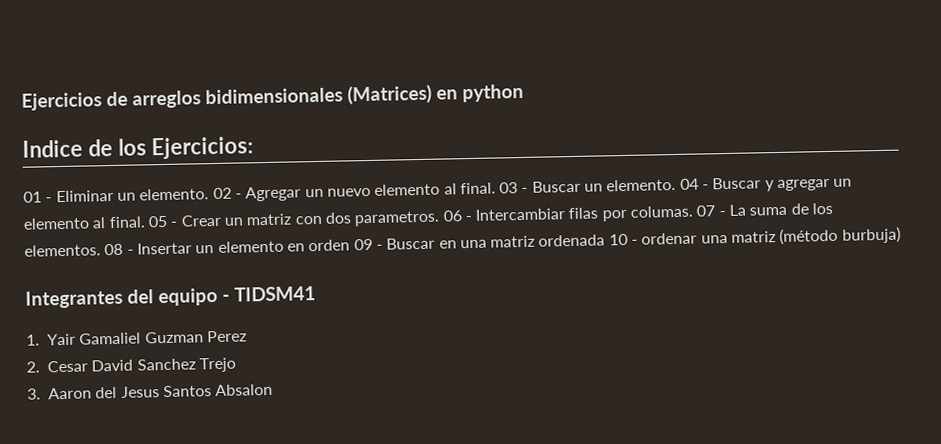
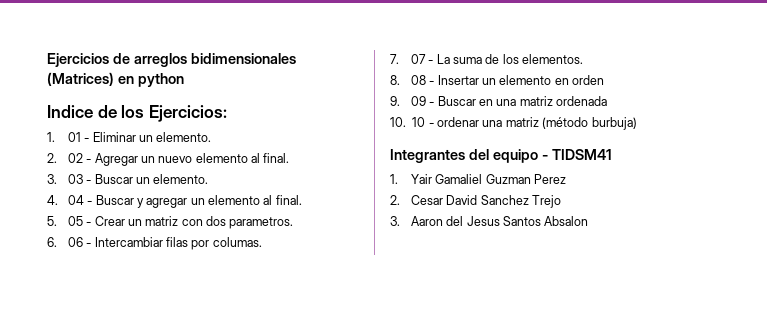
- 01 - Eliminar un elemento. 02 - Agregar un nuevo elemento al final. 03 - Buscar un elemento. 04 - Buscar y agregar un elemento al final. 05 - Crear un matriz con dos parametros. 06 - Intercambiar filas por columas. 07 - La suma de los elementos. 08 - Insertar un elemento en orden 09 - Buscar en una matriz ordenada 10 - ordenar una matriz (método burbuja)
+ 1. 01 - Eliminar un elemento.
+ 2. 02 - Agregar un nuevo elemento al final.
+ 3. 03 - Buscar un elemento.
+ 4. 04 - Buscar y agregar un elemento al final.
+ 5. 05 - Crear un matriz con dos parametros.
+ 6. 06 - Intercambiar filas por columas.
+ 7. 07 - La suma de los elementos.
+ 8. 08 - Insertar un elemento en orden
+ 9. 09 - Buscar en una matriz ordenada
+ 10. 10 - ordenar una matriz (método burbuja)

